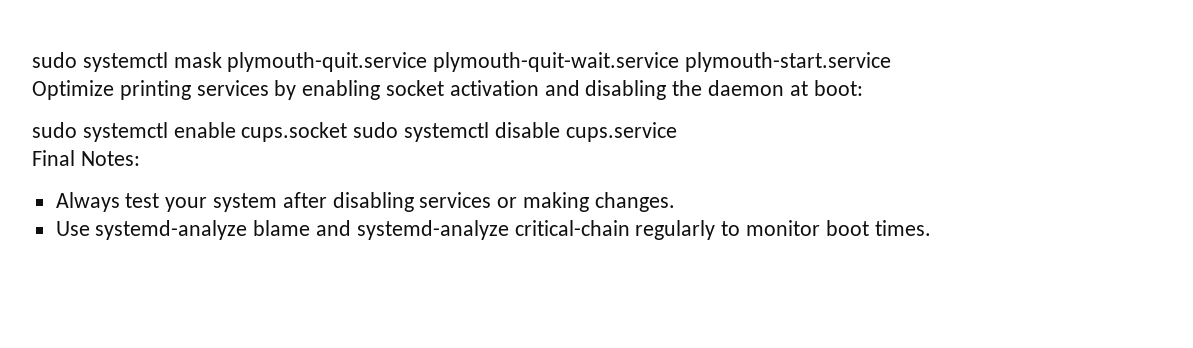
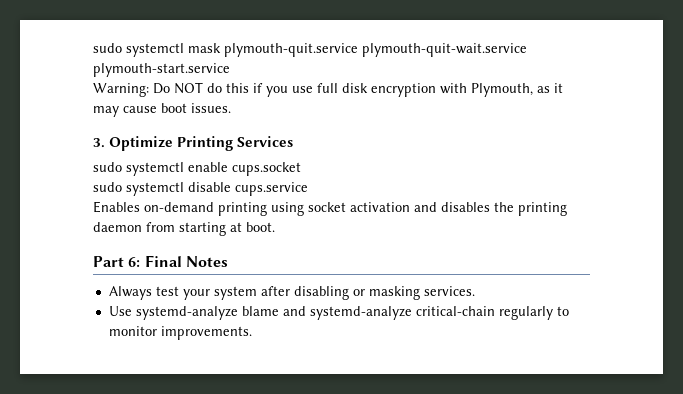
- Optimize printing services by enabling socket activation and disabling the daemon at boot:
+ Warning: Do NOT do this if you use full disk encryption with Plymouth, as it may cause boot issues.
+ 3. Optimize Printing Services
- sudo systemctl enable cups.socket sudo systemctl disable cups.service
+ sudo systemctl enable cups.socket
+ sudo systemctl disable cups.service
- Final Notes:
+ Enables on-demand printing using socket activation and disables the printing daemon from starting at boot.
+ Part 6: Final Notes
- Always test your system after disabling services or making changes.
+ Always test your system after disabling or masking services.
- Use systemd-analyze blame and systemd-analyze critical-chain regularly to monitor boot times.
+ Use systemd-analyze blame and systemd-analyze critical-chain regularly to monitor improvements.

